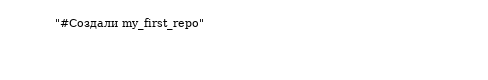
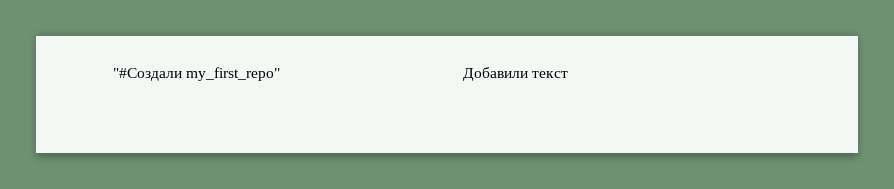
+ Добавили текст

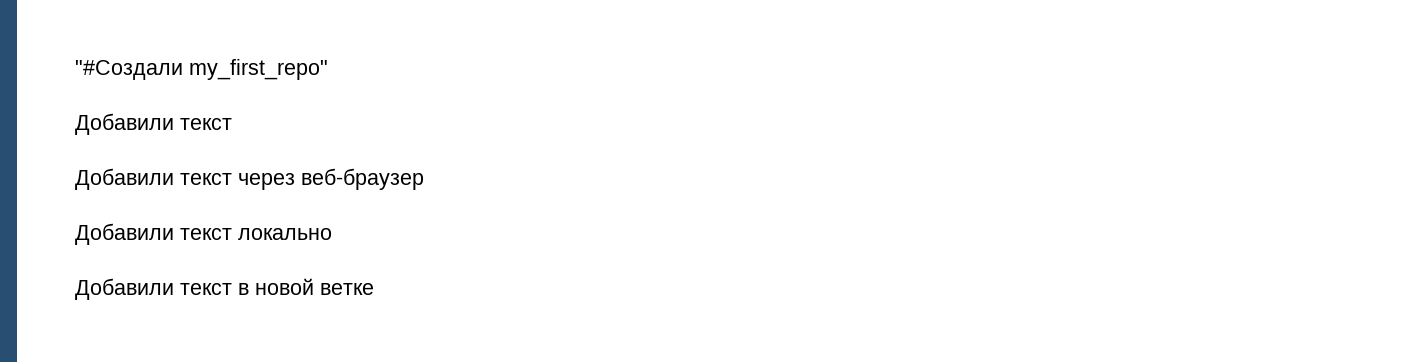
+ Добавили текст через веб-браузер
+ Добавили текст локально
+ Добавили текст в новой ветке

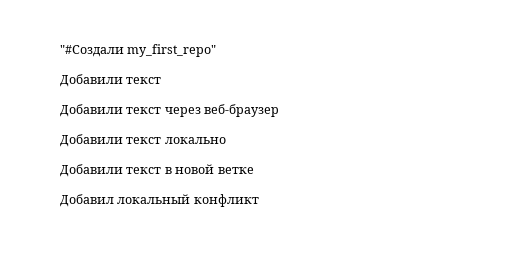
+ Добавил локальный конфликт

